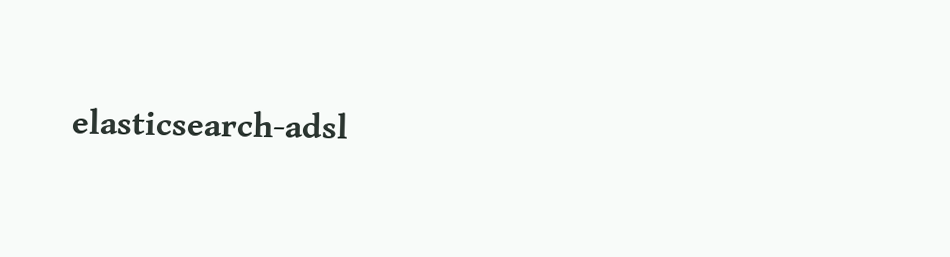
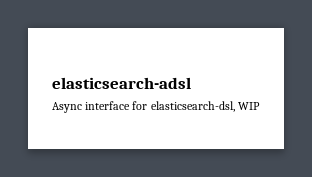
+ Async interface for elasticsearch-dsl, WIP

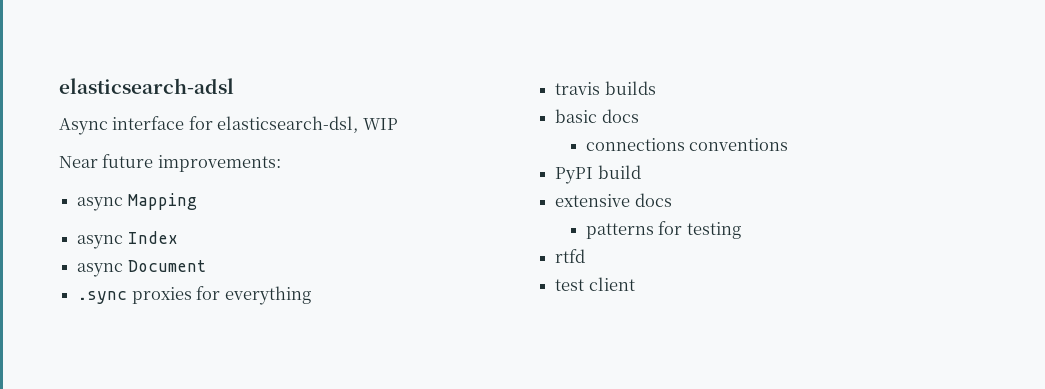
+ Near future improvements:
+ async Mapping
+ async Index
+ async Document
+ .sync proxies for everything
+ travis builds
+ basic docs
+ connections conventions
+ PyPI build
+ extensive docs
+ patterns for testing
+ rtfd
+ test client

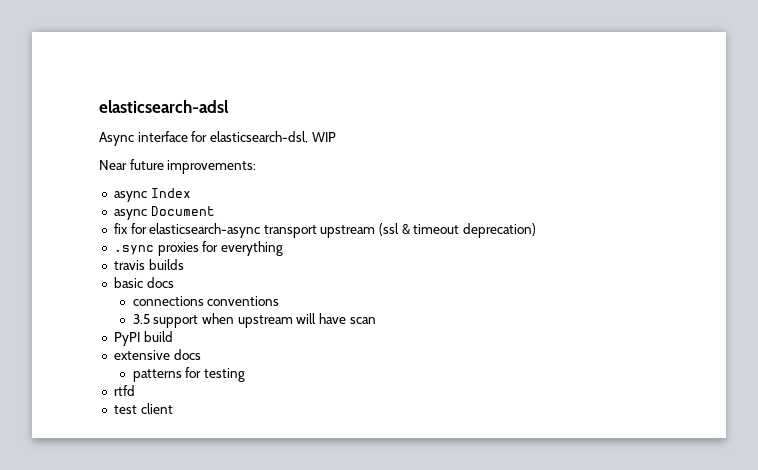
- async Mapping
+ fix for elasticsearch-async transport upstream (ssl & timeout deprecation)
+ 3.5 support when upstream will have scan

